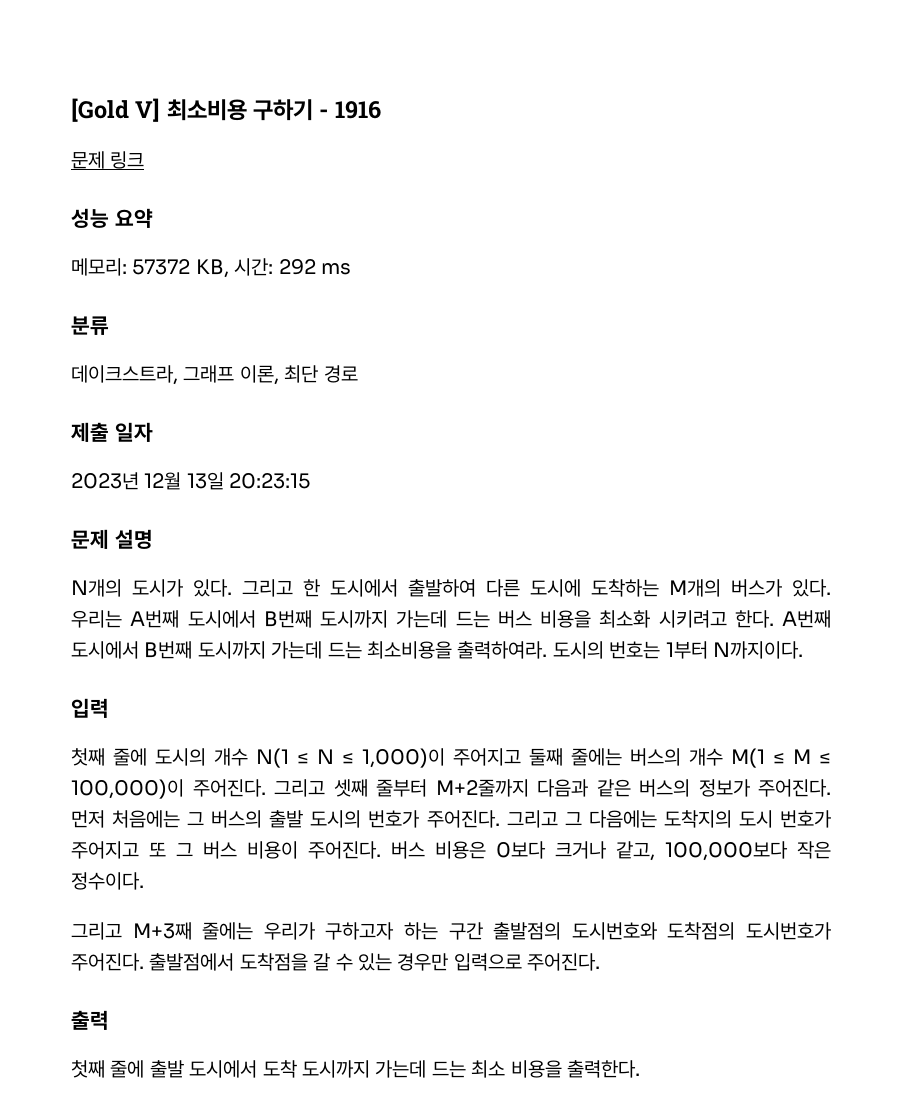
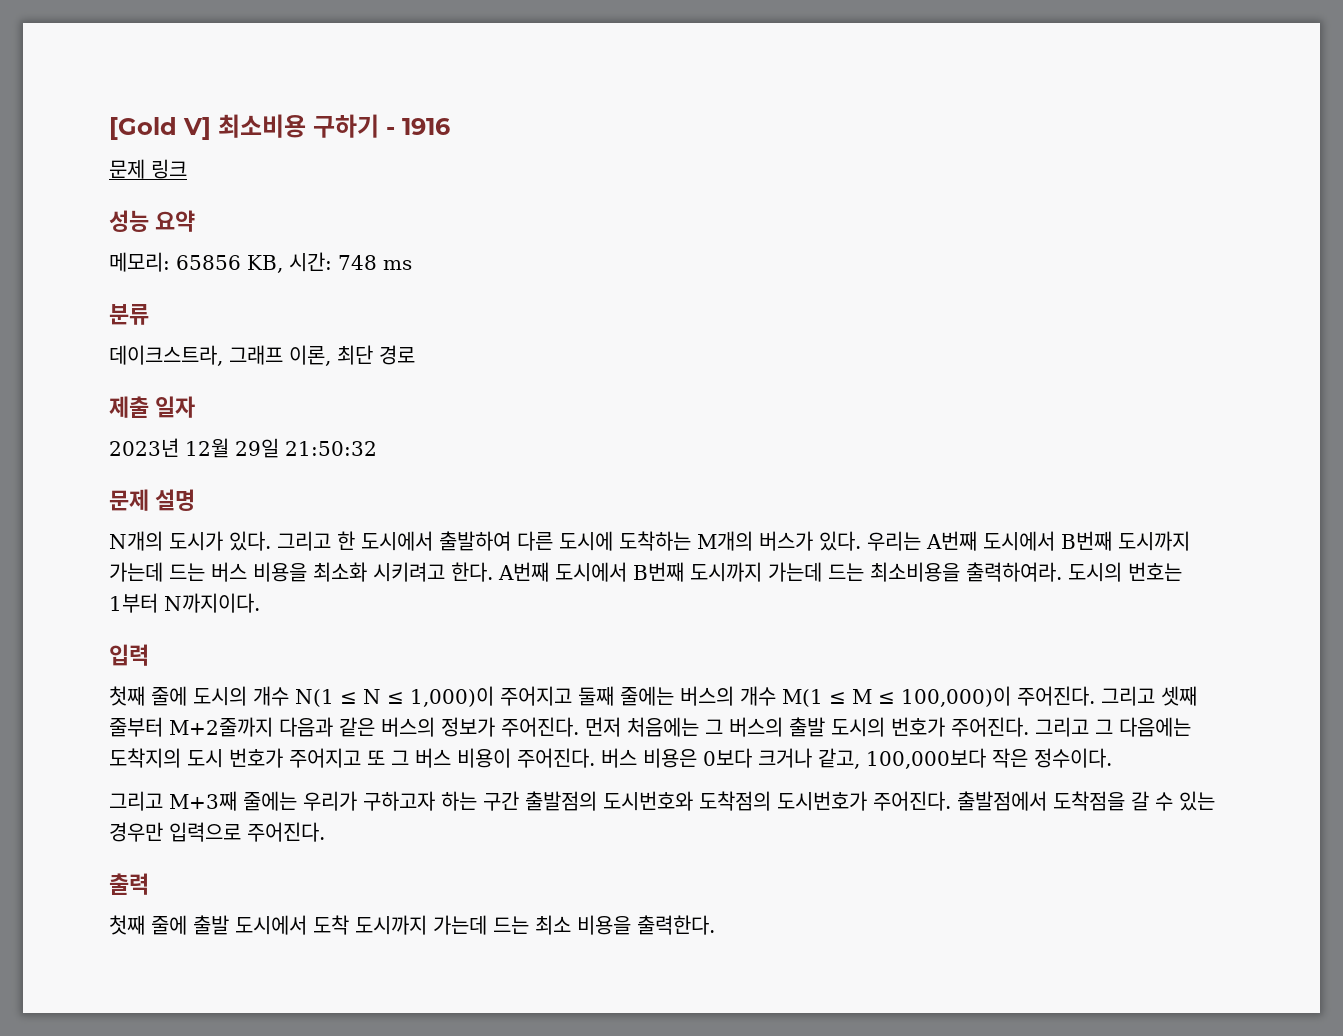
- 메모리: 57372 KB, 시간: 292 ms
+ 메모리: 65856 KB, 시간: 748 ms
- 2023년 12월 13일 20:23:15
+ 2023년 12월 29일 21:50:32

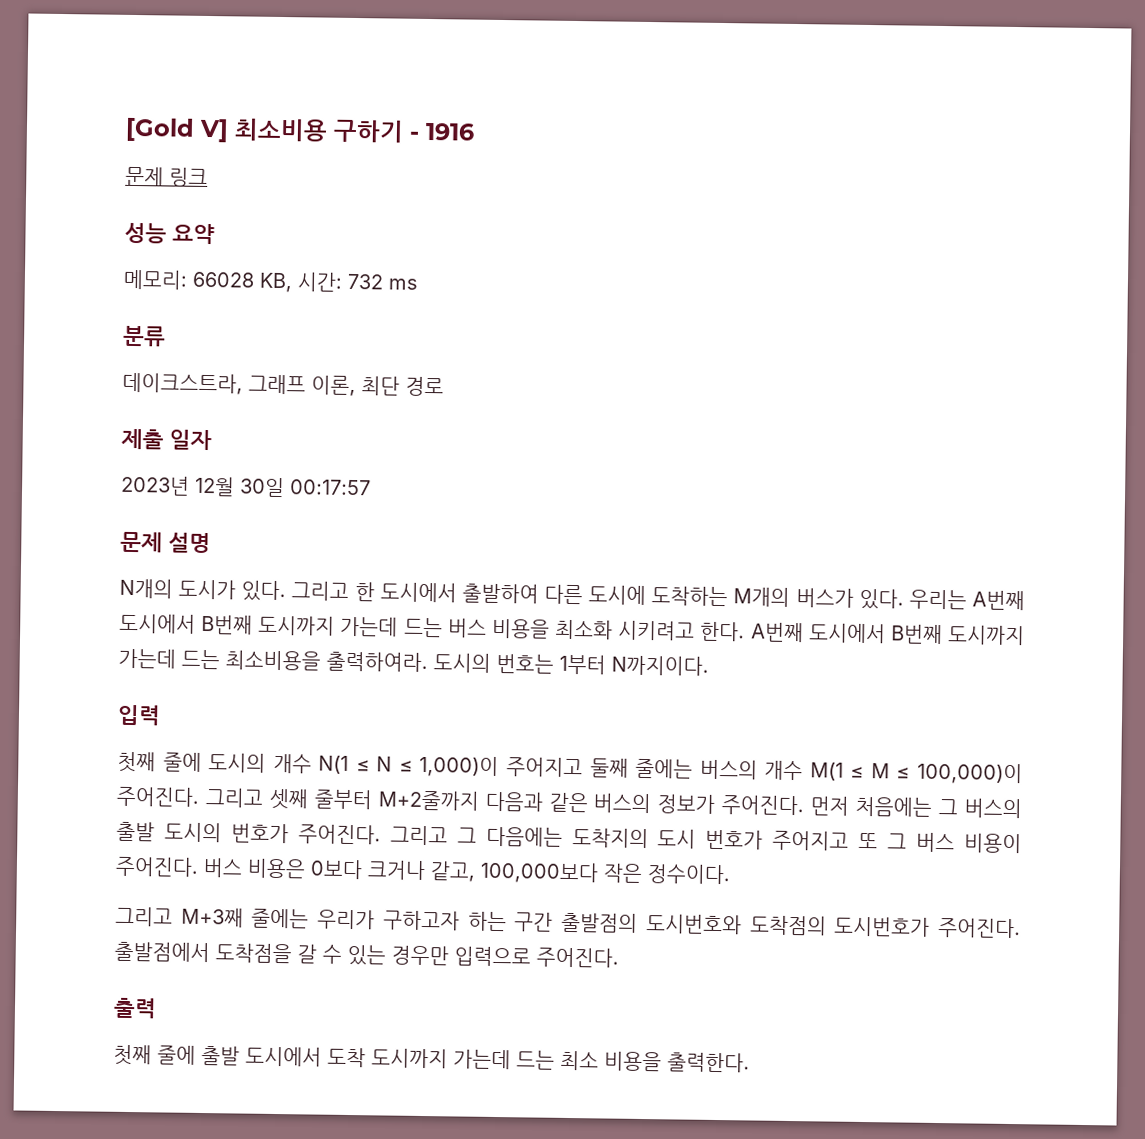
- 메모리: 65856 KB, 시간: 748 ms
+ 메모리: 66028 KB, 시간: 732 ms
- 2023년 12월 29일 21:50:32
+ 2023년 12월 30일 00:17:57

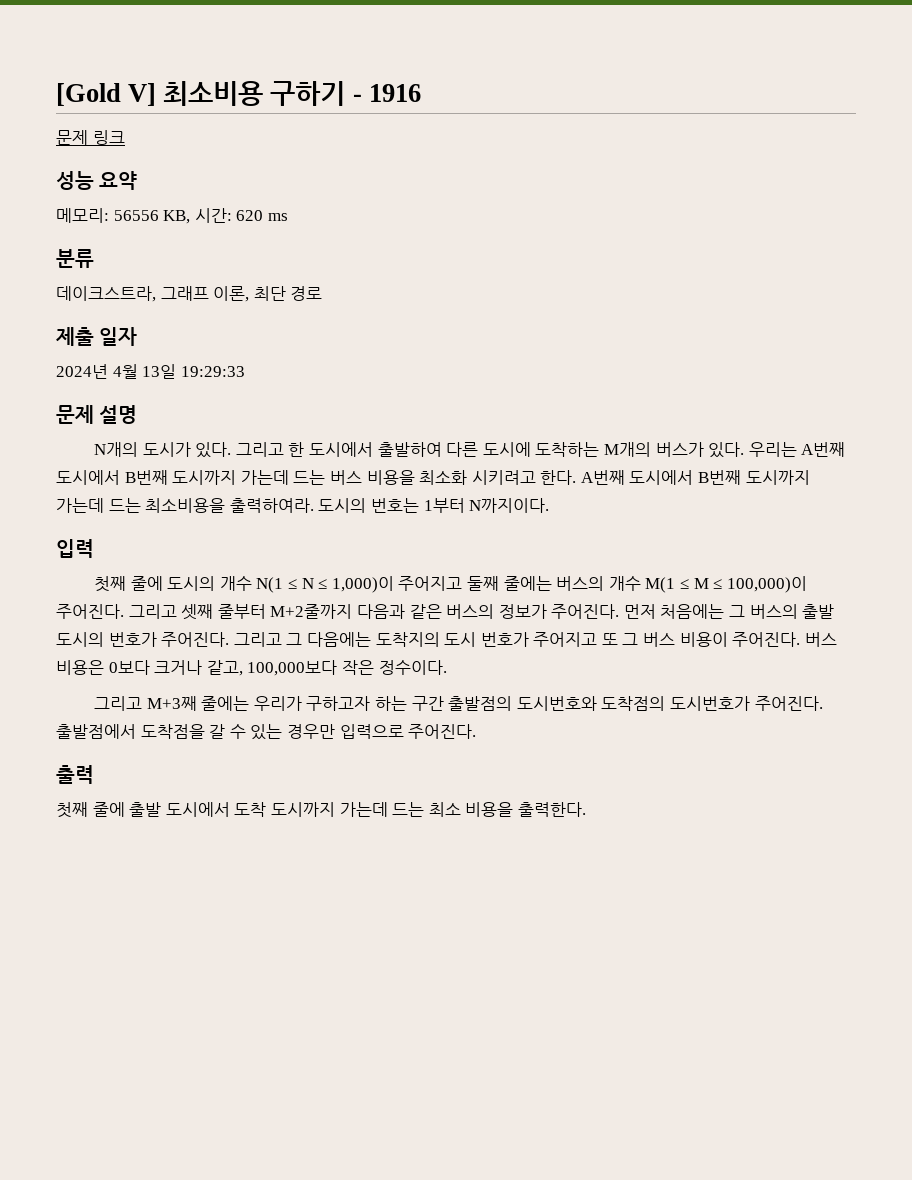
- 메모리: 66028 KB, 시간: 732 ms
+ 메모리: 56556 KB, 시간: 620 ms
- 2023년 12월 30일 00:17:57
+ 2024년 4월 13일 19:29:33

